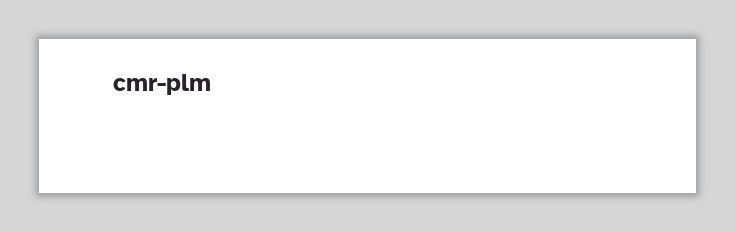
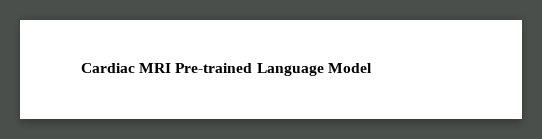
- cmr-plm
+ Cardiac MRI Pre-trained Language Model

